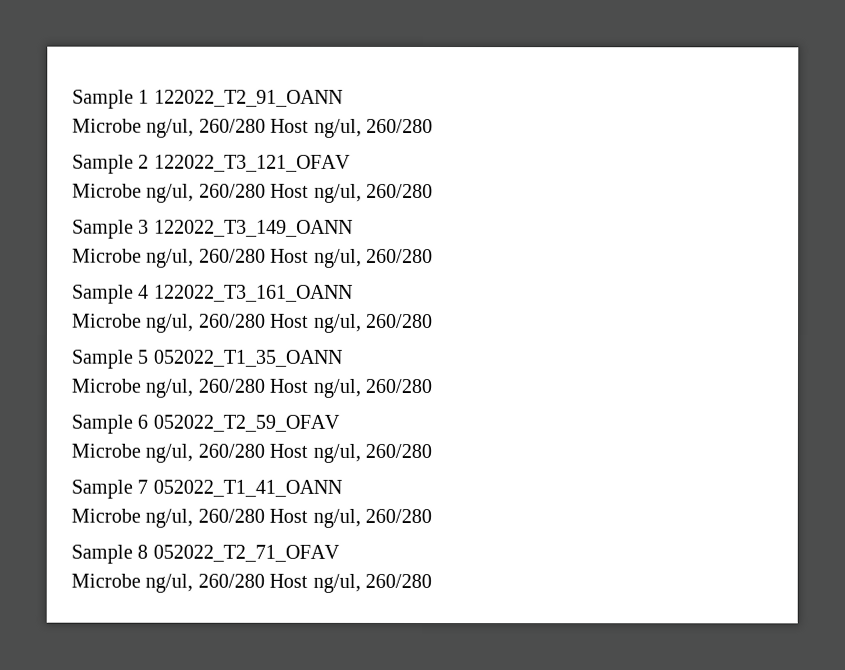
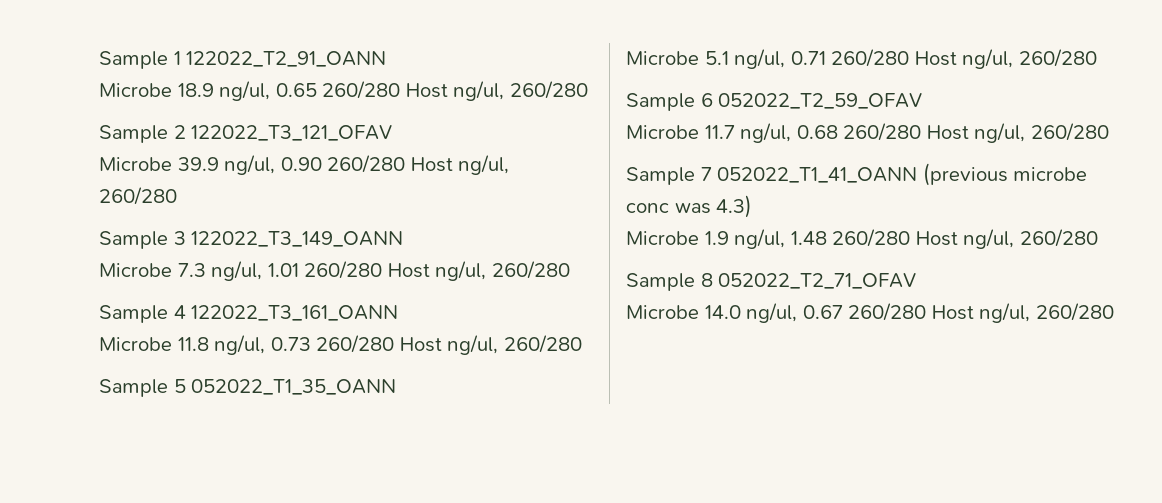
  Sample 1 122022_T2_91_OANN
- Microbe ng/ul, 260/280 Host ng/ul, 260/280
+ Microbe 18.9 ng/ul, 0.65 260/280 Host ng/ul, 260/280
  Sample 2 122022_T3_121_OFAV
- Microbe ng/ul, 260/280 Host ng/ul, 260/280
+ Microbe 39.9 ng/ul, 0.90 260/280 Host ng/ul, 260/280
  Sample 3 122022_T3_149_OANN
- Microbe ng/ul, 260/280 Host ng/ul, 260/280
+ Microbe 7.3 ng/ul, 1.01 260/280 Host ng/ul, 260/280
  Sample 4 122022_T3_161_OANN
- Microbe ng/ul, 260/280 Host ng/ul, 260/280
+ Microbe 11.8 ng/ul, 0.73 260/280 Host ng/ul, 260/280
  Sample 5 052022_T1_35_OANN
- Microbe ng/ul, 260/280 Host ng/ul, 260/280
+ Microbe 5.1 ng/ul, 0.71 260/280 Host ng/ul, 260/280
  Sample 6 052022_T2_59_OFAV
- Microbe ng/ul, 260/280 Host ng/ul, 260/280
+ Microbe 11.7 ng/ul, 0.68 260/280 Host ng/ul, 260/280
- Sample 7 052022_T1_41_OANN
- Microbe ng/ul, 260/280 Host ng/ul, 260/280
+ Sample 7 052022_T1_41_OANN (previous microbe conc was 4.3)
+ Microbe 1.9 ng/ul, 1.48 260/280 Host ng/ul, 260/280
  Sample 8 052022_T2_71_OFAV
- Microbe ng/ul, 260/280 Host ng/ul, 260/280
+ Microbe 14.0 ng/ul, 0.67 260/280 Host ng/ul, 260/280

